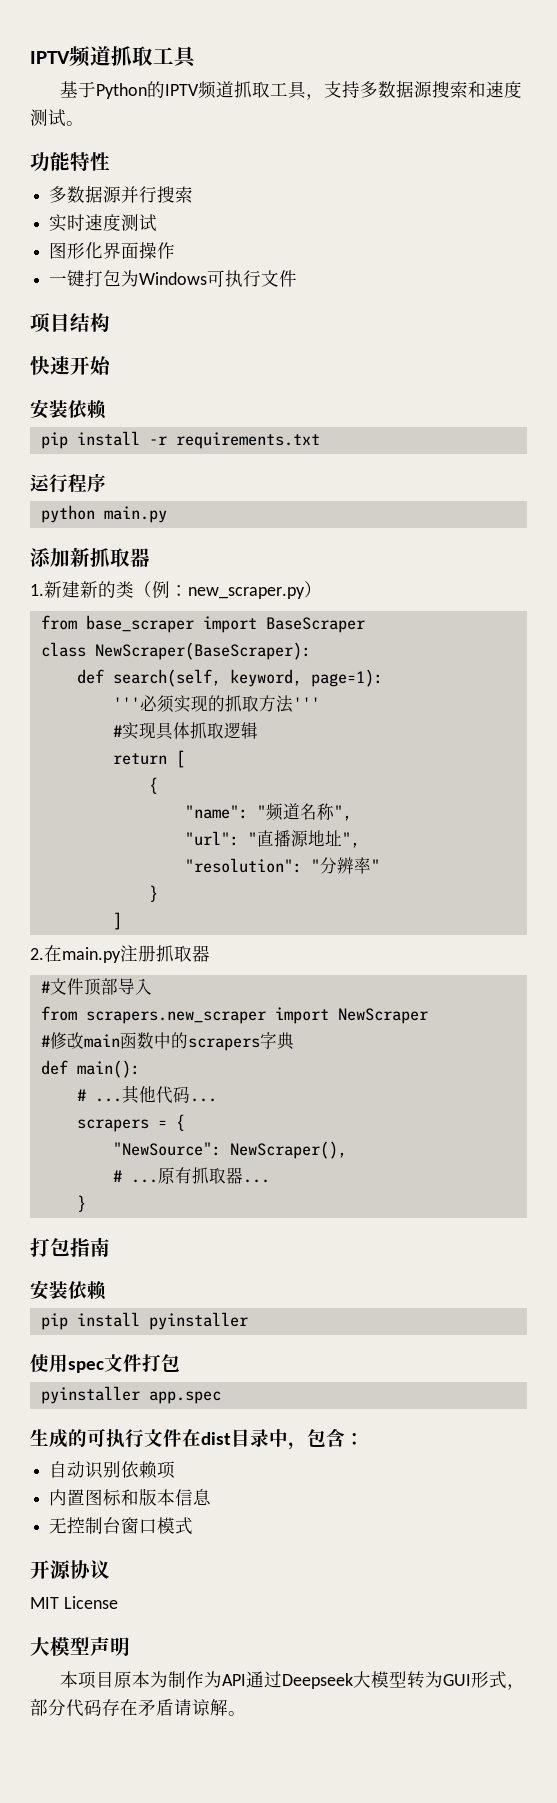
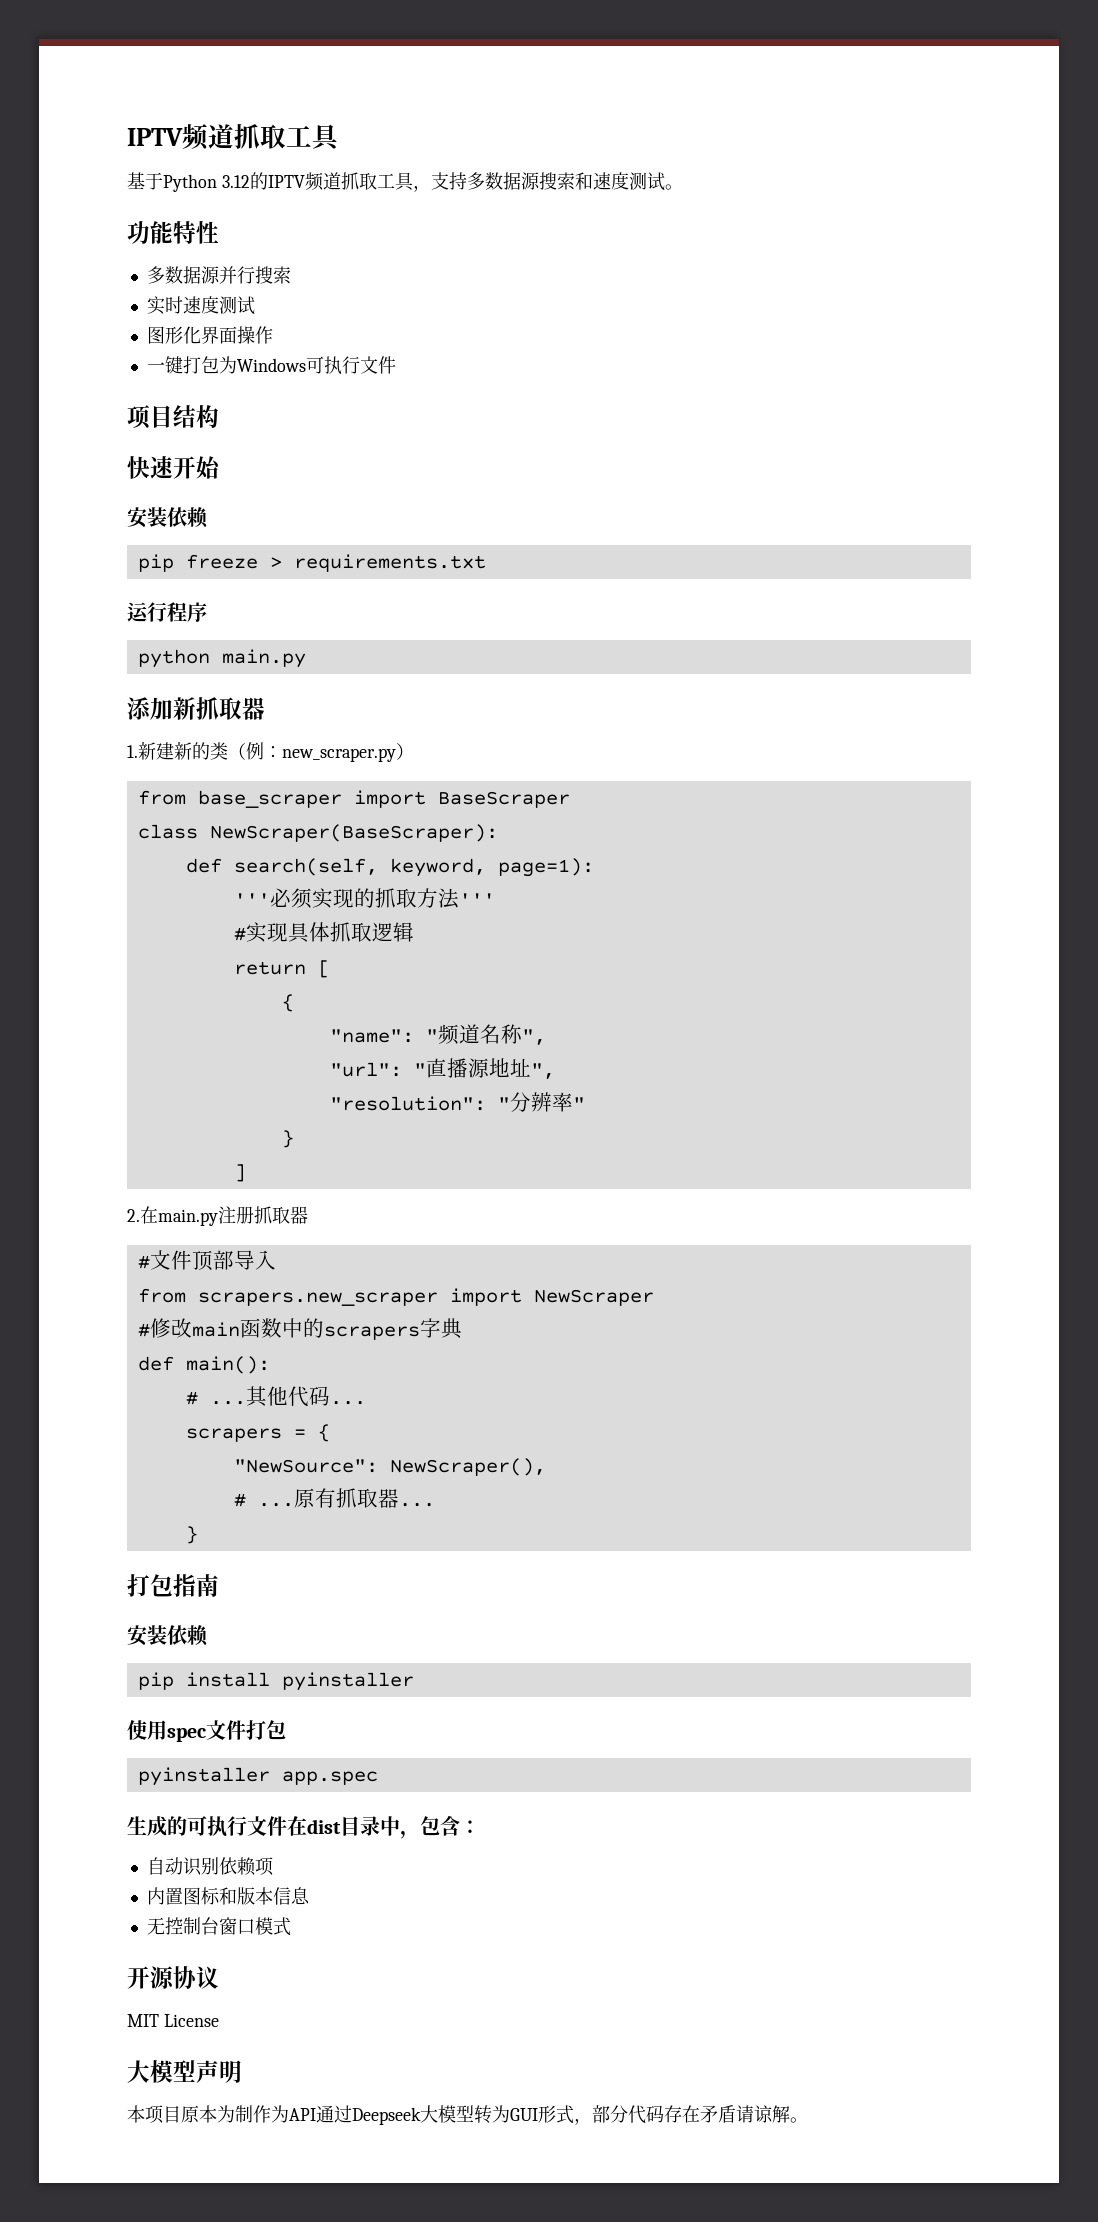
- 基于Python的IPTV频道抓取工具，支持多数据源搜索和速度测试。
+ 基于Python 3.12的IPTV频道抓取工具，支持多数据源搜索和速度测试。
- pip install -r requirements.txt
+ pip freeze > requirements.txt

